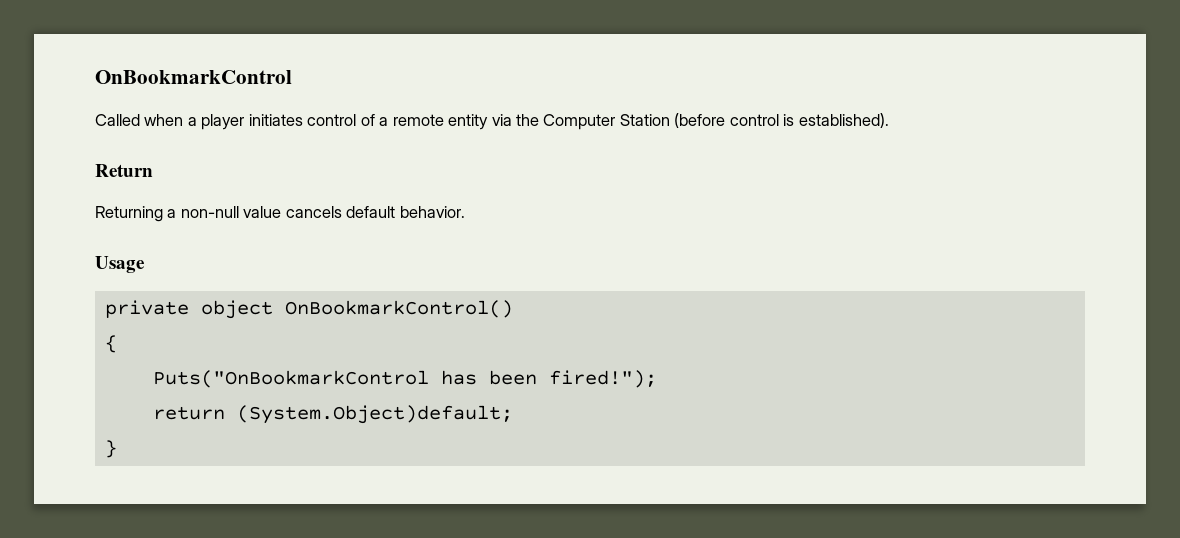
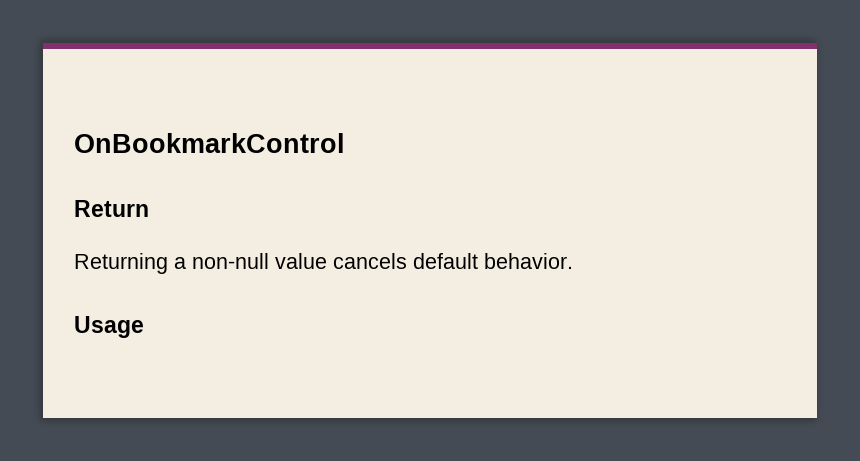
- Called when a player initiates control of a remote entity via the Computer Station (before control is established).
- private object OnBookmarkControl()
- {
- Puts("OnBookmarkControl has been fired!");
- return (System.Object)default;
- }

